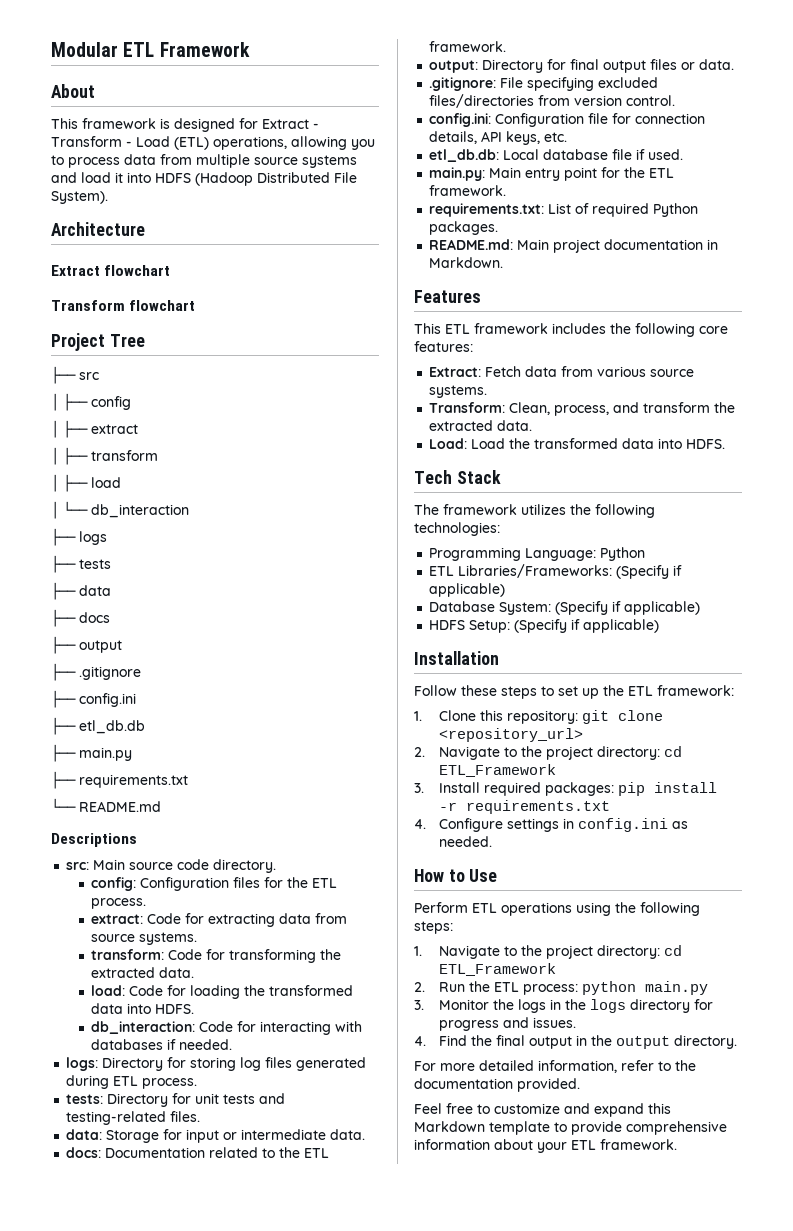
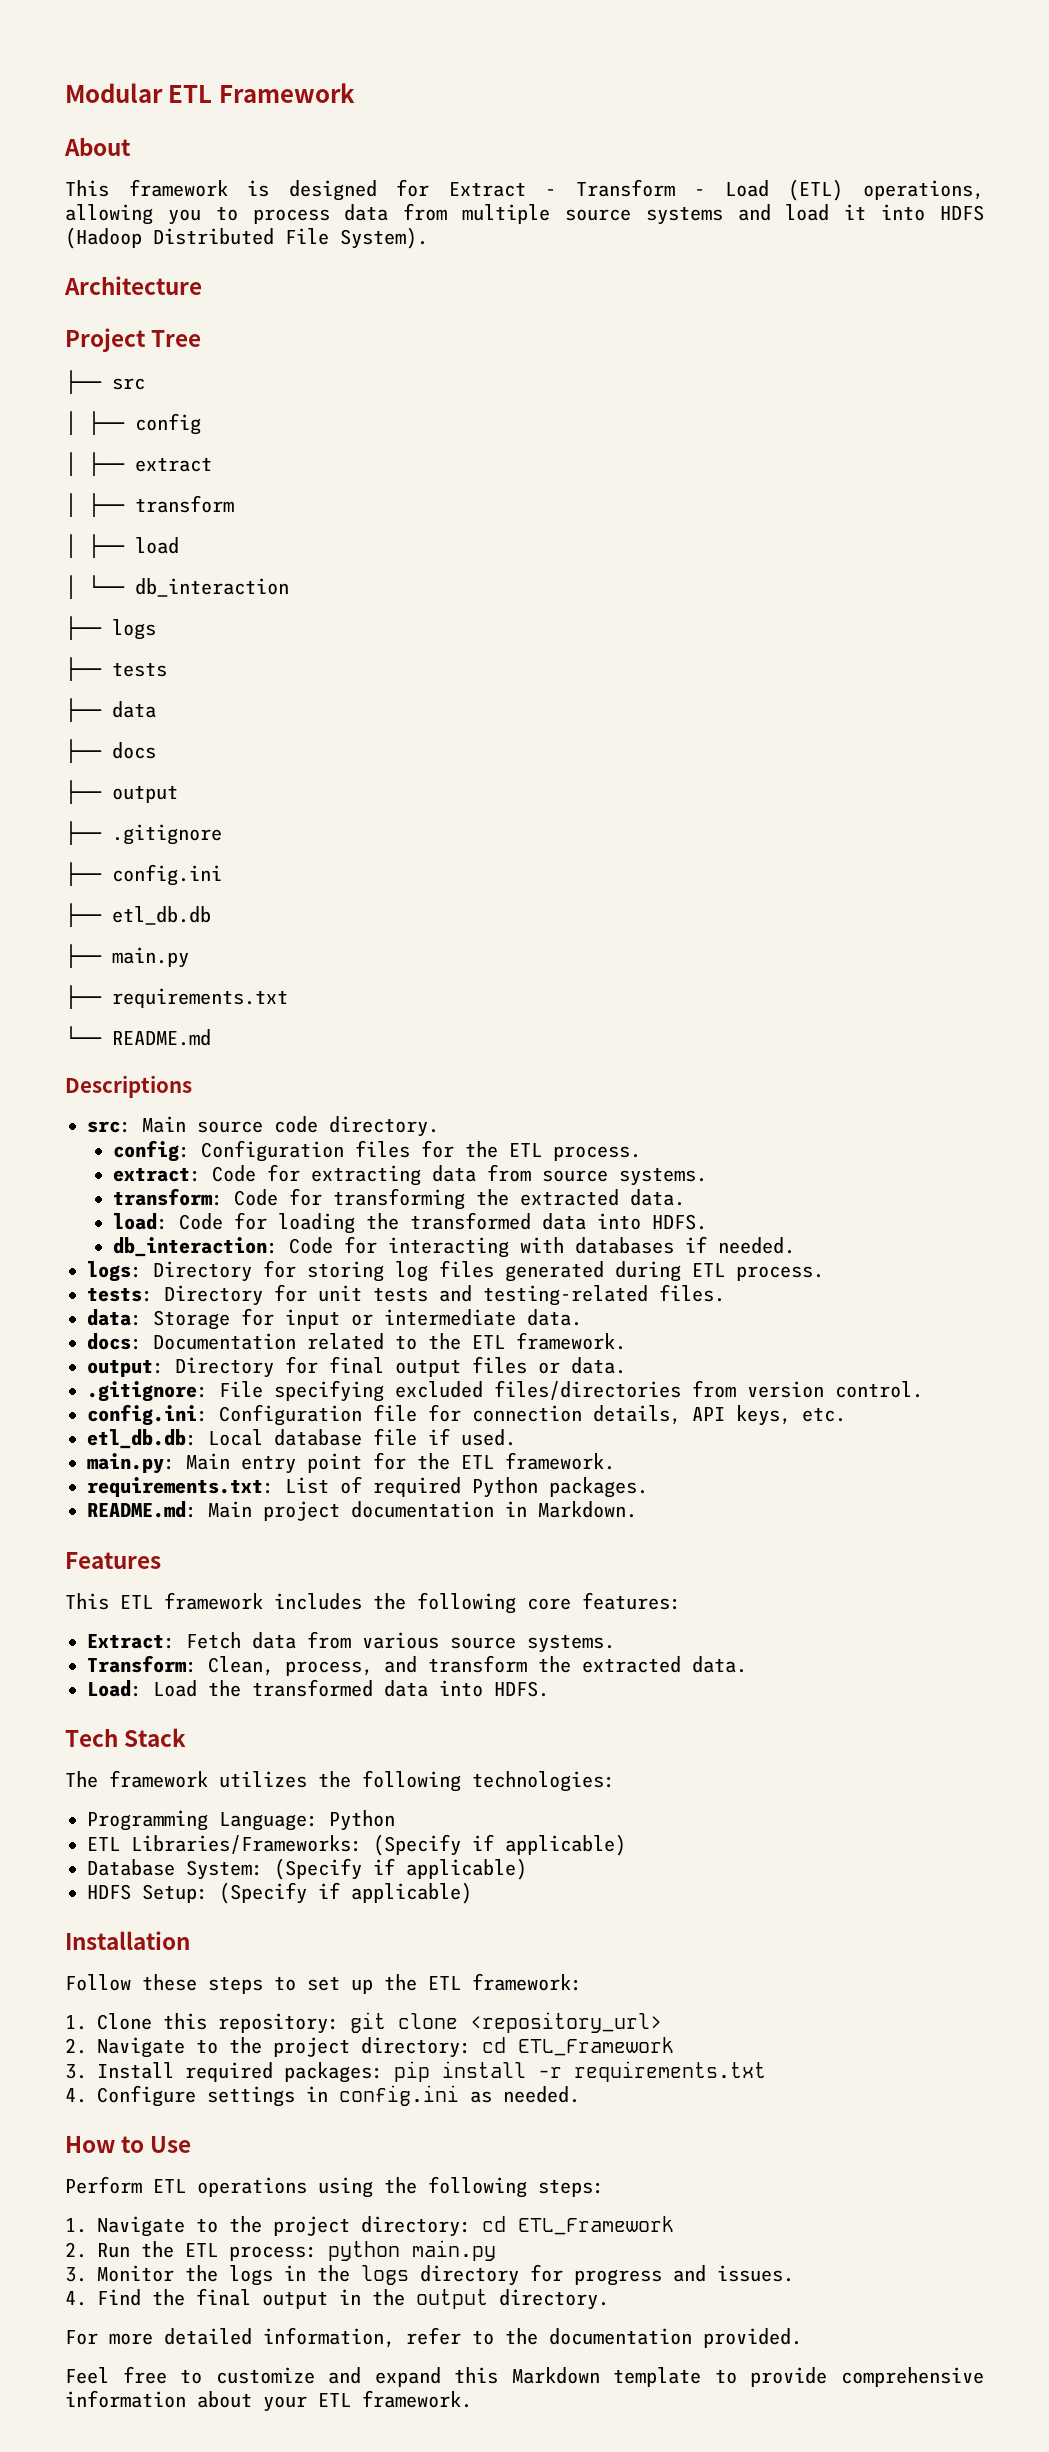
- Extract flowchart
- Transform flowchart

